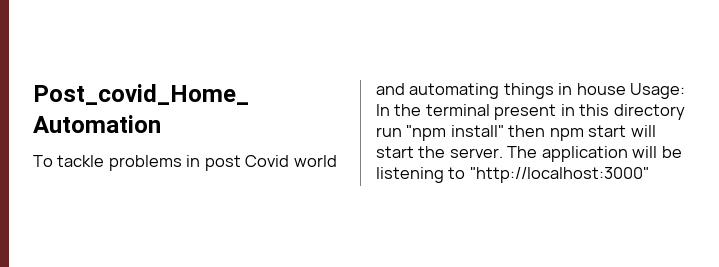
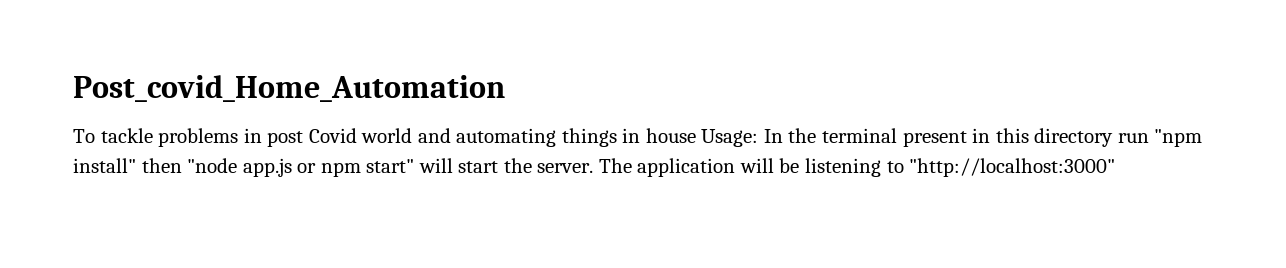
- To tackle problems in post Covid world and automating things in house Usage: In the terminal present in this directory run "npm install" then npm start will start the server.
+ To tackle problems in post Covid world and automating things in house Usage: In the terminal present in this directory run "npm install" then "node app.js or npm start" will start the server.

